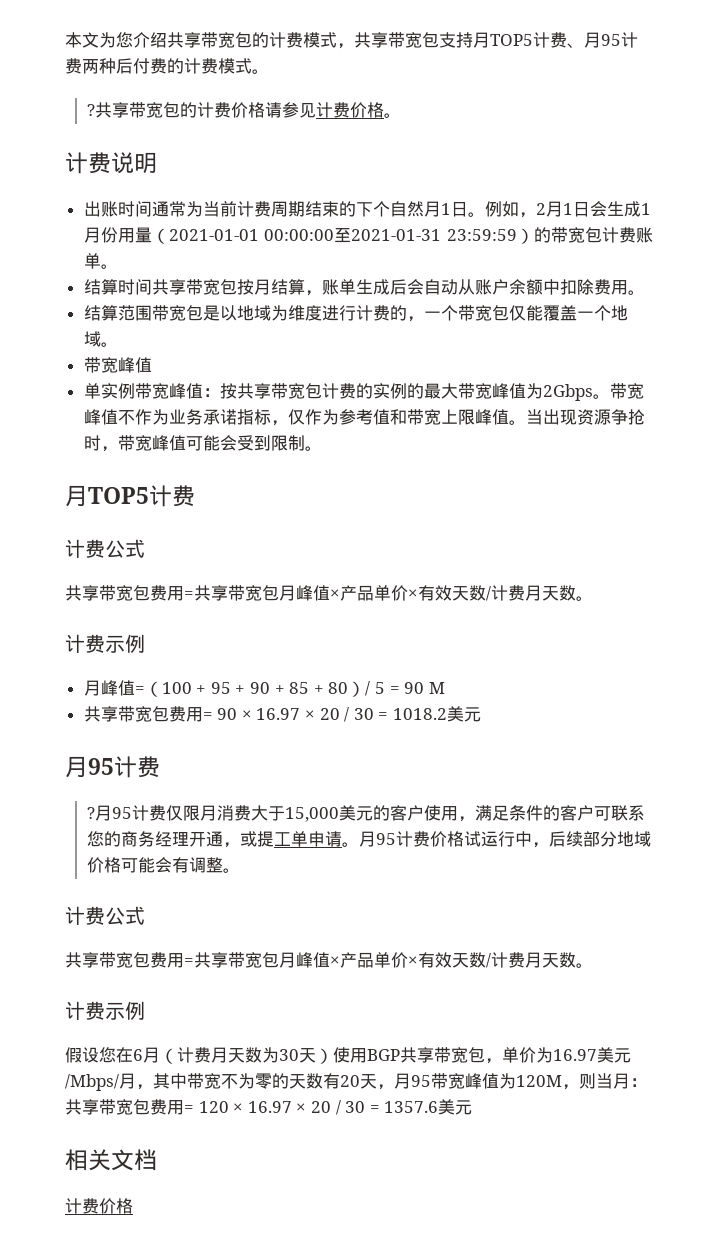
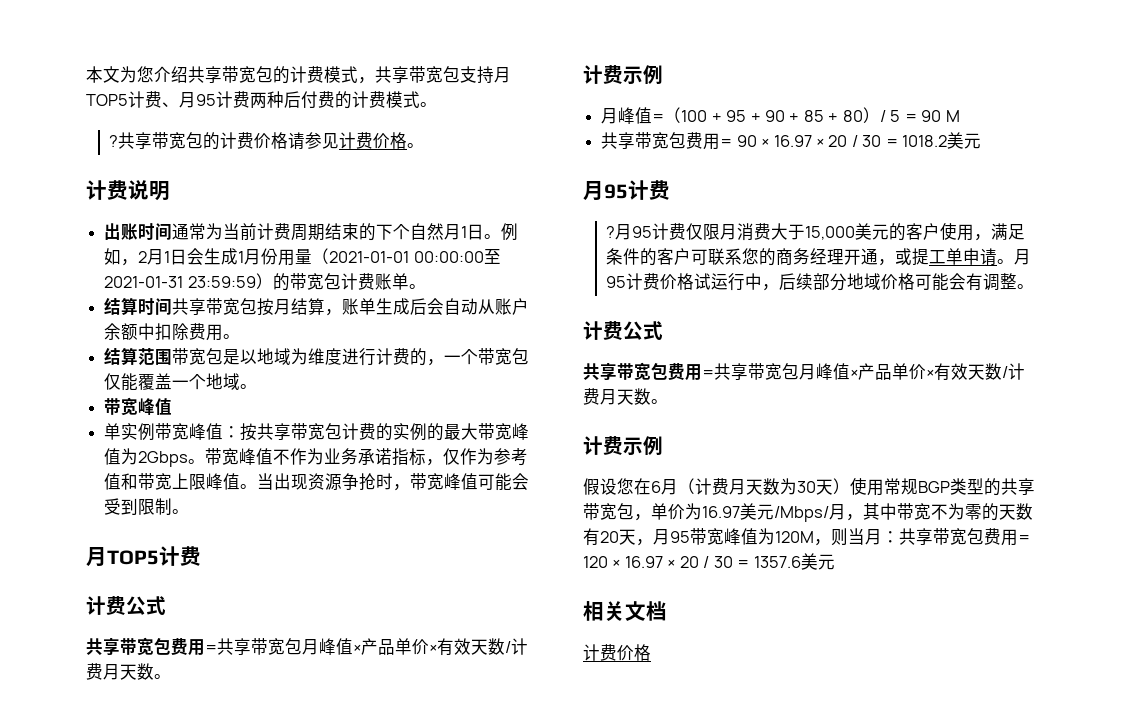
- 假设您在6月（计费月天数为30天）使用BGP共享带宽包，单价为16.97美元/Mbps/月，其中带宽不为零的天数有20天，月95带宽峰值为120M，则当月：共享带宽包费用= 120 × 16.97 × 20 / 30 = 1357.6美元
+ 假设您在6月（计费月天数为30天）使用常规BGP类型的共享带宽包，单价为16.97美元/Mbps/月，其中带宽不为零的天数有20天，月95带宽峰值为120M，则当月：共享带宽包费用= 120 × 16.97 × 20 / 30 = 1357.6美元

